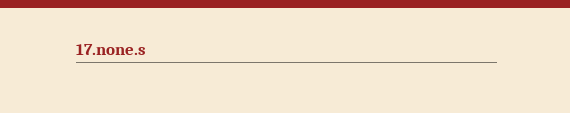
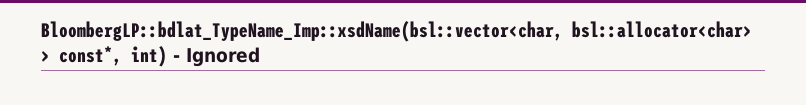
- 17.none.s
+ BloombergLP::bdlat_TypeName_Imp::xsdName(bsl::vector<char, bsl::allocator<char> > const*, int) - Ignored

